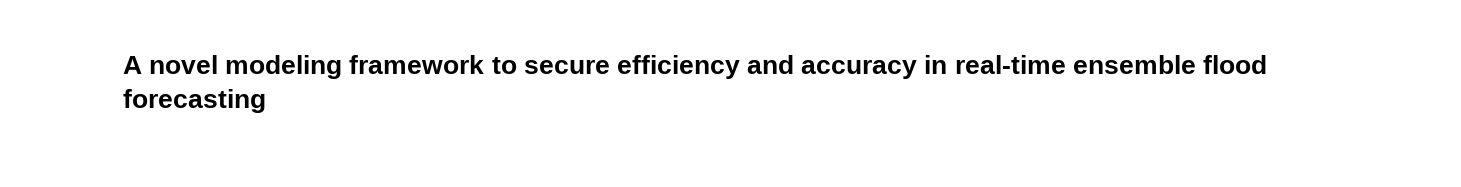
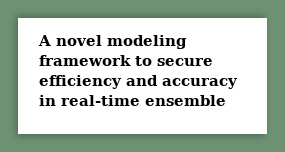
- A novel modeling framework to secure efficiency and accuracy in real-time ensemble flood forecasting
+ A novel modeling framework to secure efficiency and accuracy in real-time ensemble

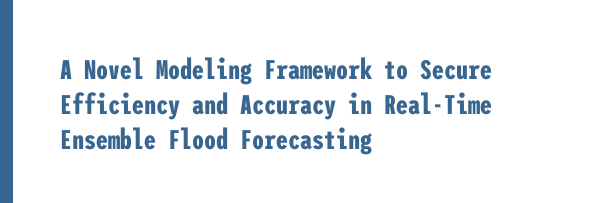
- A novel modeling framework to secure efficiency and accuracy in real-time ensemble
+ A Novel Modeling Framework to Secure Efficiency and Accuracy in Real-Time Ensemble Flood Forecasting

